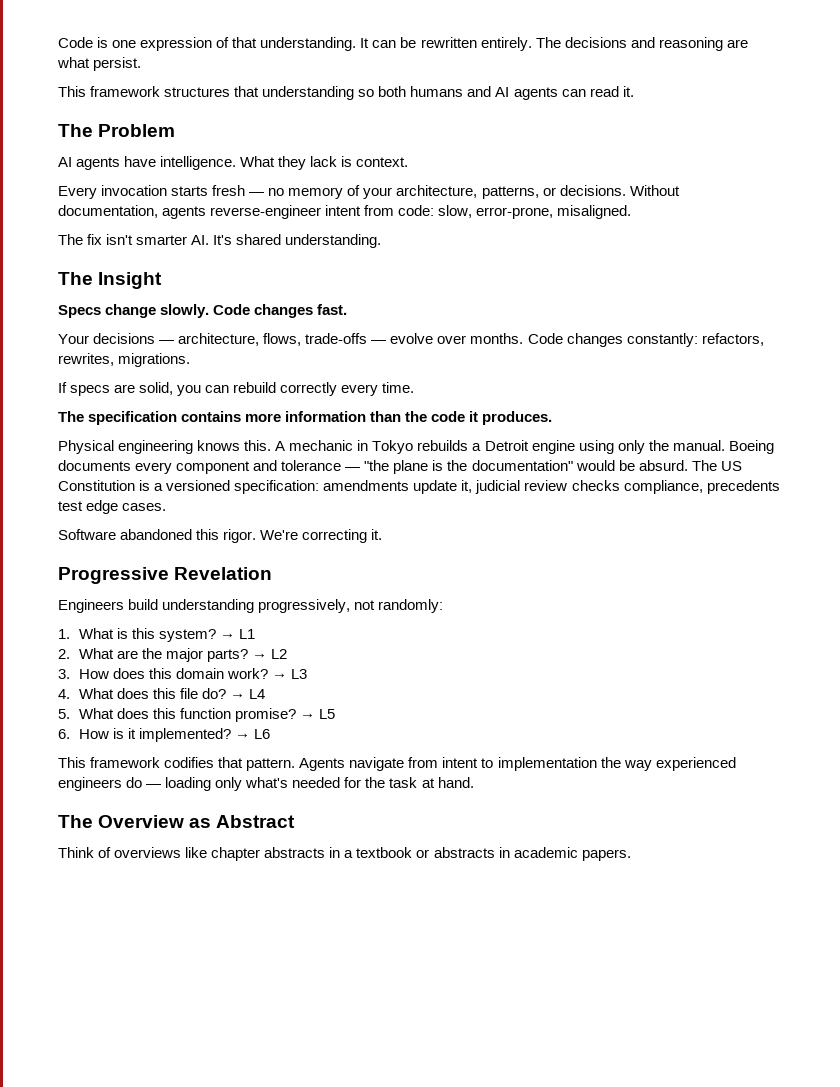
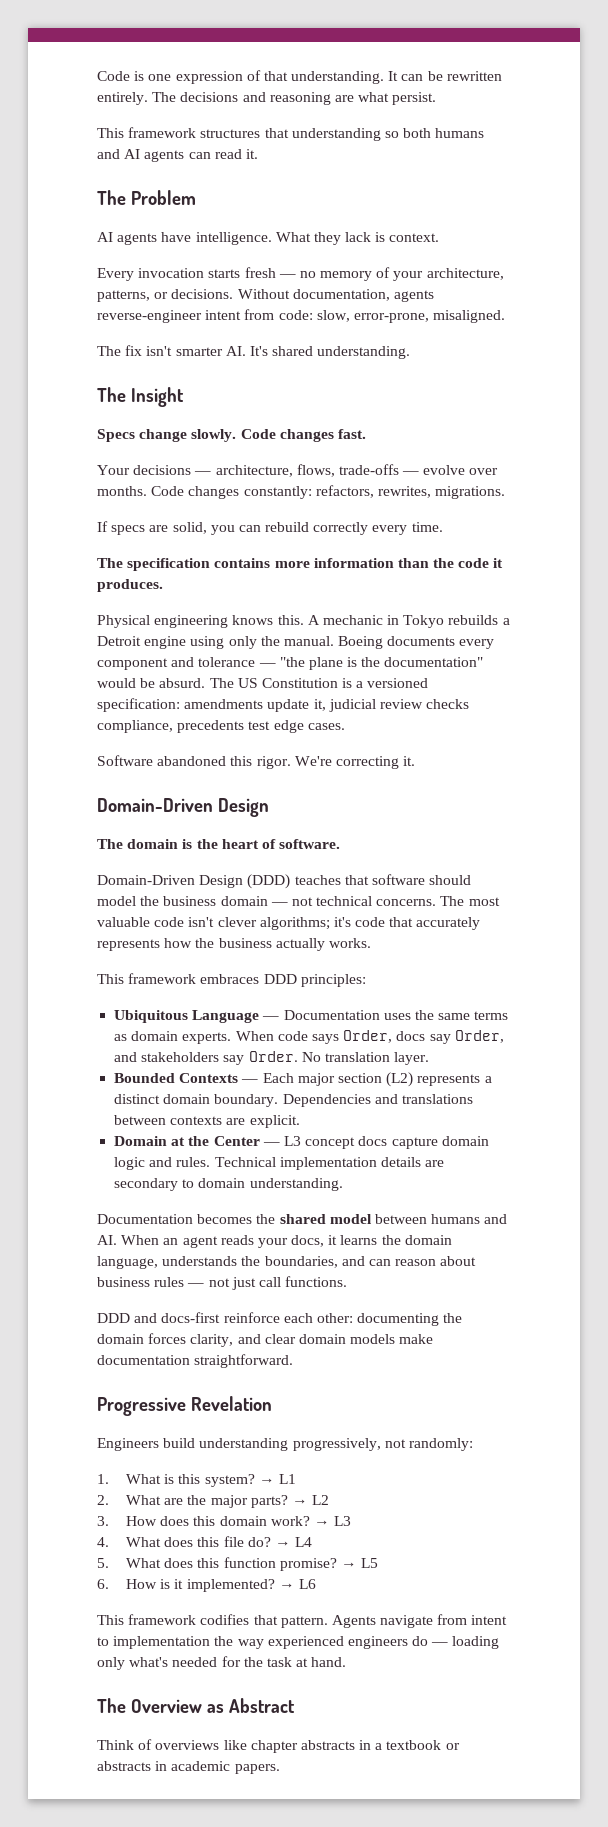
  We're correcting it.
+ Domain-Driven Design
+ The domain is the heart of software.
+ Domain-Driven Design (DDD) teaches that software should model the business domain — not technical concerns. The most valuable code isn't clever algorithms; it's code that accurately represents how the business actually works.
+ This framework embraces DDD principles:
+ Ubiquitous Language — Documentation uses the same terms as domain experts. When code says Order, docs say Order, and stakeholders say Order. No translation layer.
+ Bounded Contexts — Each major section (L2) represents a distinct domain boundary. Dependencies and translations between contexts are explicit.
+ Domain at the Center — L3 concept docs capture domain logic and rules. Technical implementation details are secondary to domain understanding.
+ Documentation becomes the shared model between humans and AI. When an agent reads your docs, it learns the domain language, understands the boundaries, and can reason about business rules — not just call functions.
+ DDD and docs-first reinforce each other: documenting the domain forces clarity, and clear domain models make documentation straightforward.

